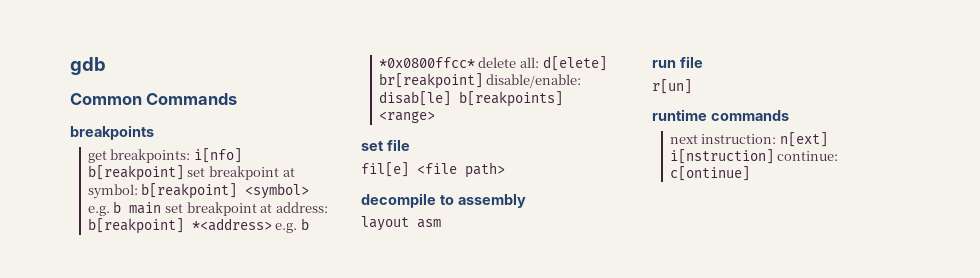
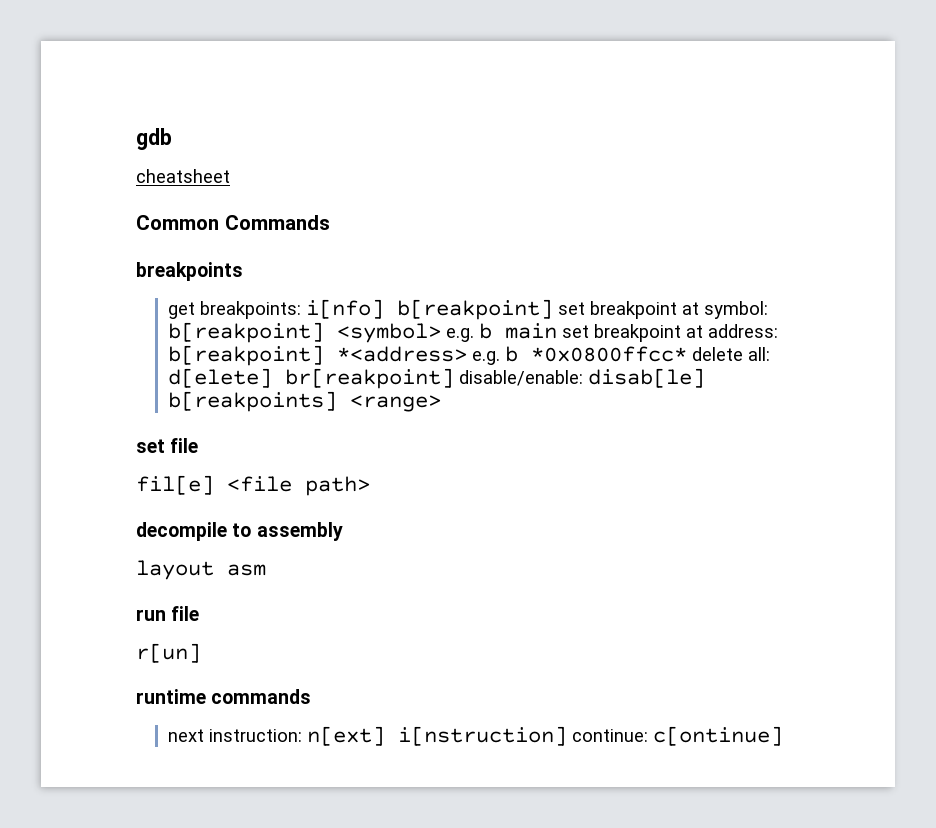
+ cheatsheet

